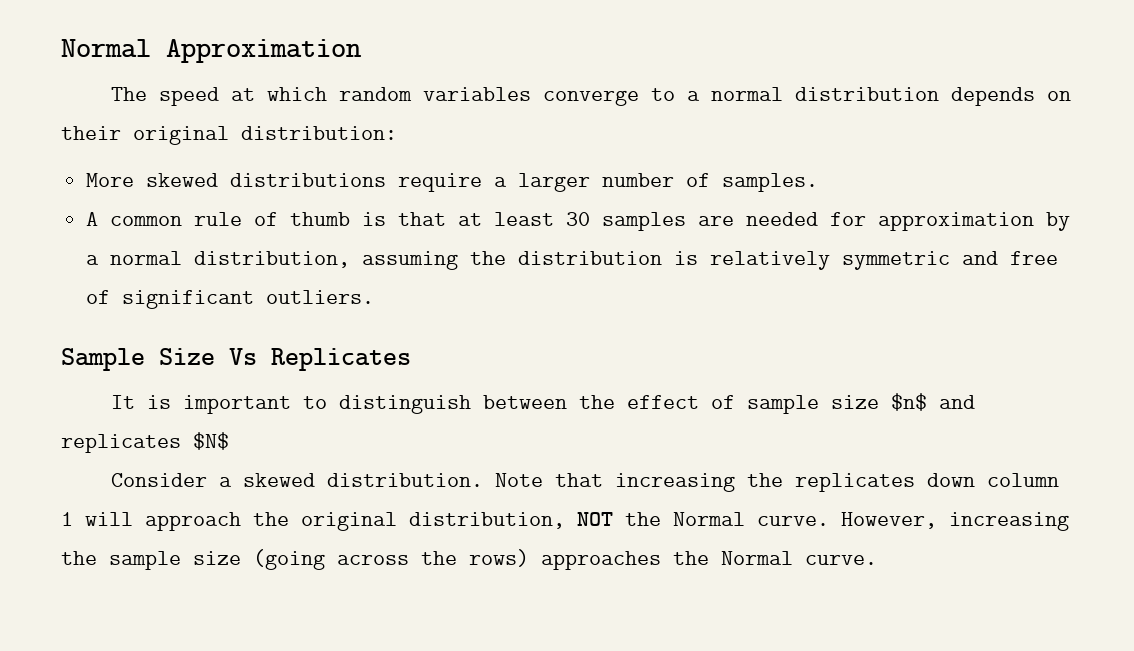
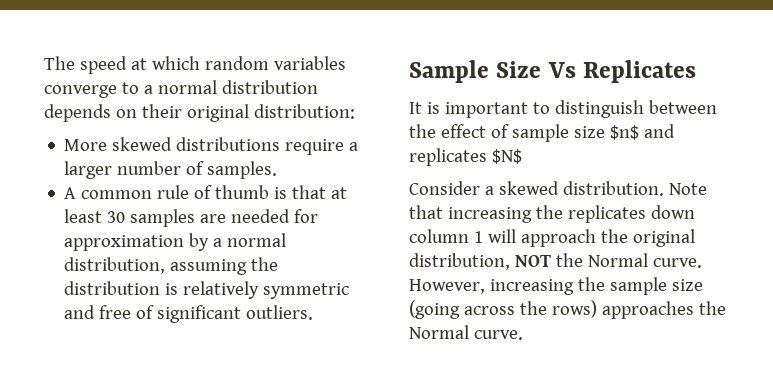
- Normal Approximation

